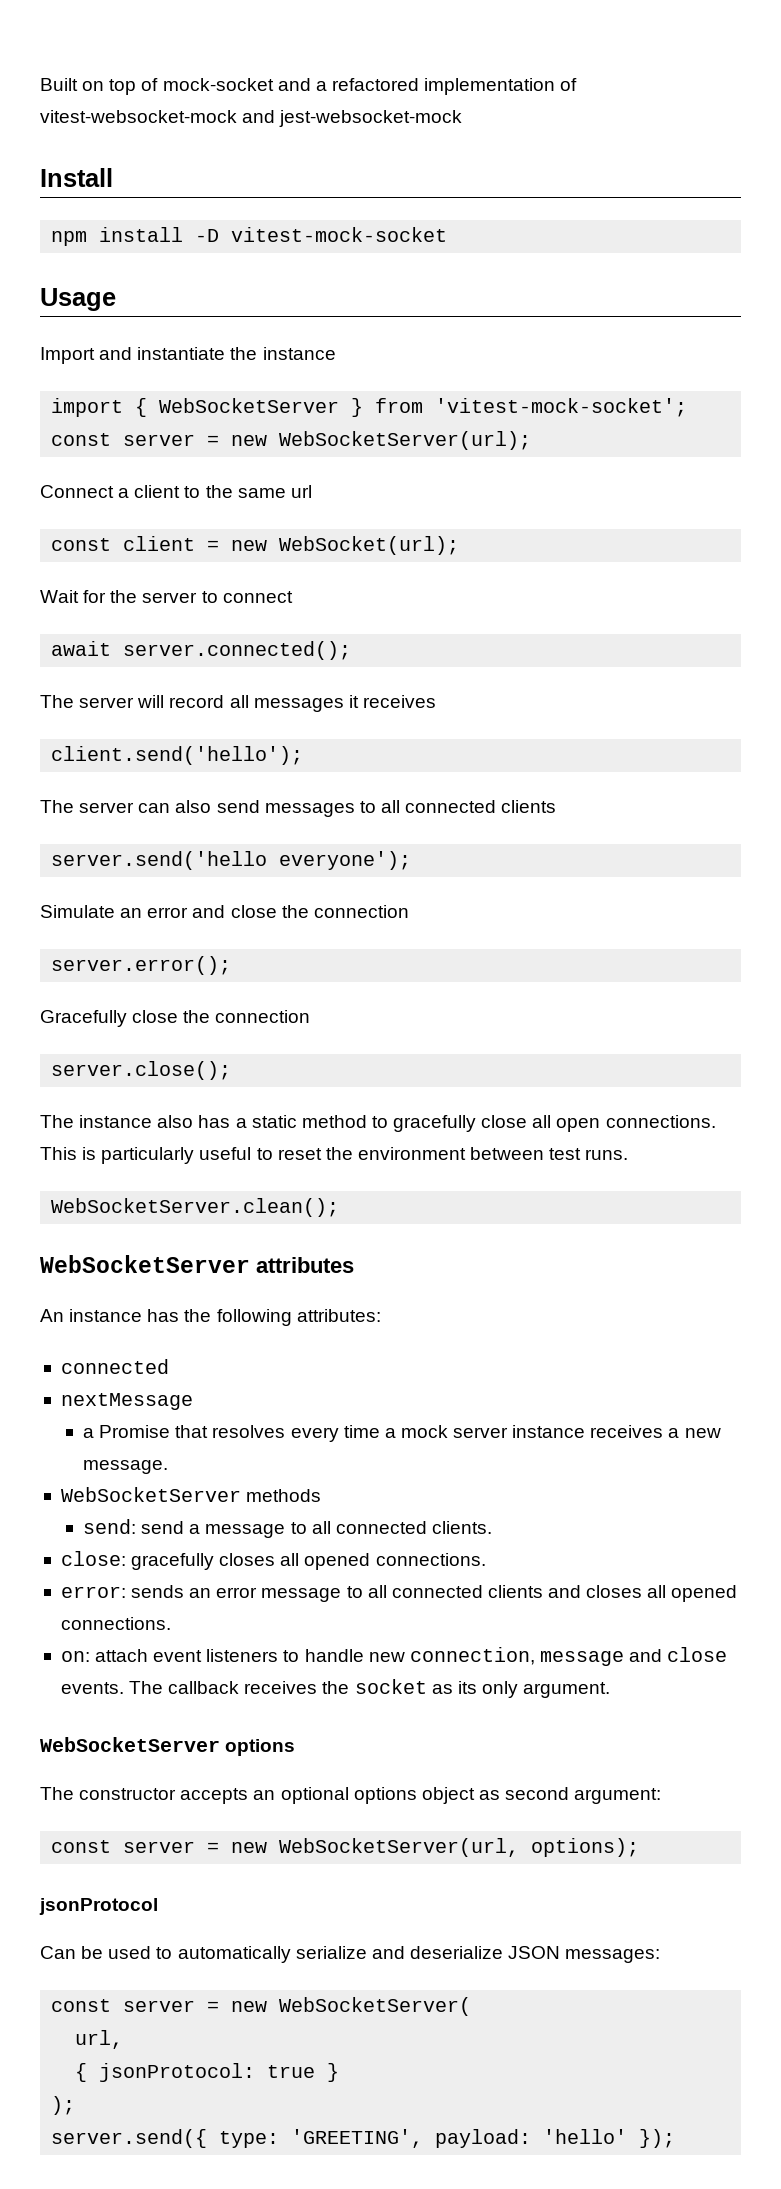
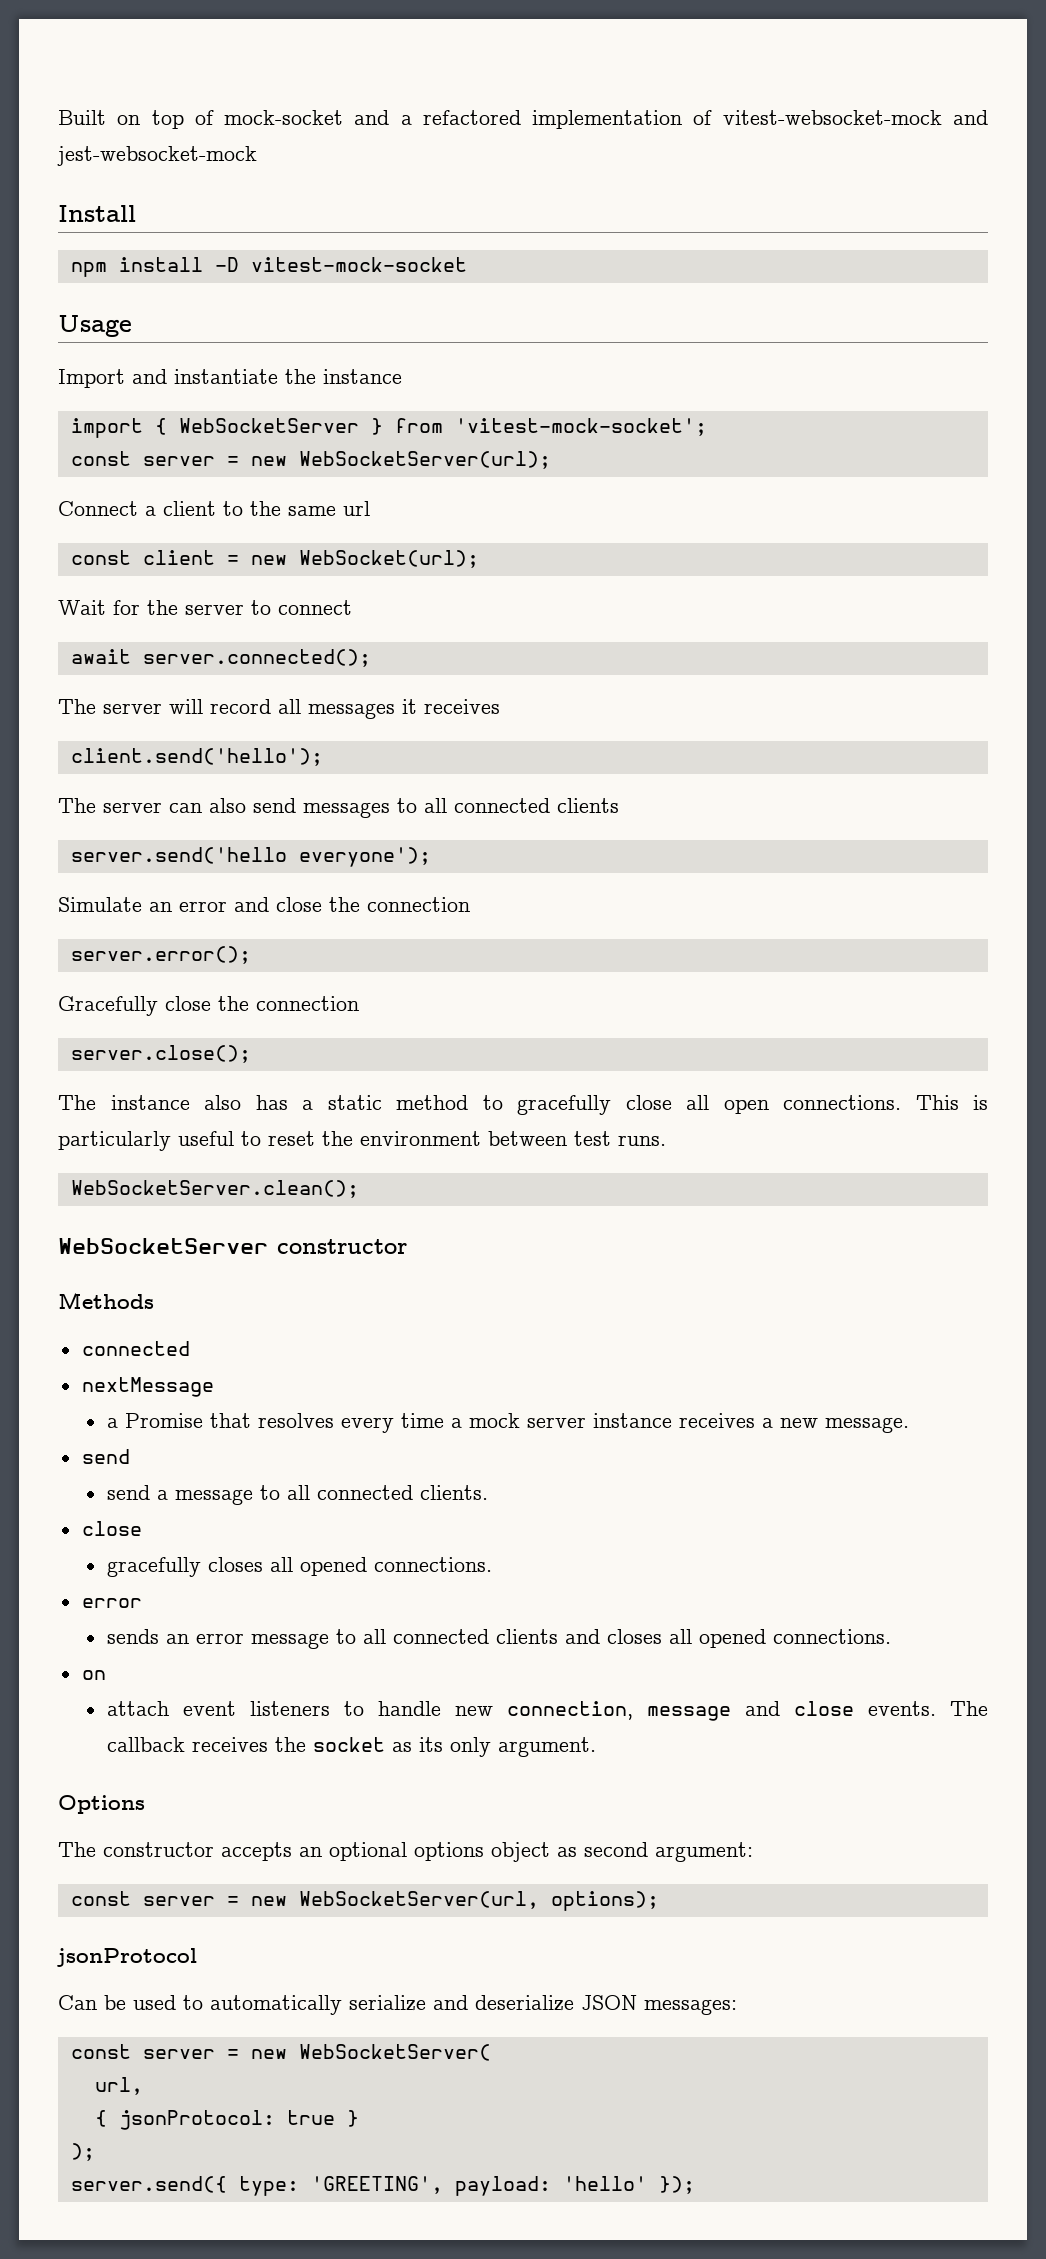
- WebSocketServer attributes
- An instance has the following attributes:
+ WebSocketServer constructor
+ Methods
  a Promise that resolves every time a mock server instance receives a new message.
- WebSocketServer methods
- send: send a message to all connected clients.
- close: gracefully closes all opened connections.
- error: sends an error message to all connected clients and closes all opened connections.
- on: attach event listeners to handle new connection, message and close events.
+ send
+ send a message to all connected clients.
+ close
+ gracefully closes all opened connections.
+ error
+ sends an error message to all connected clients and closes all opened connections.
+ on
+ attach event listeners to handle new connection, message and close events.
- WebSocketServer options
+ Options

